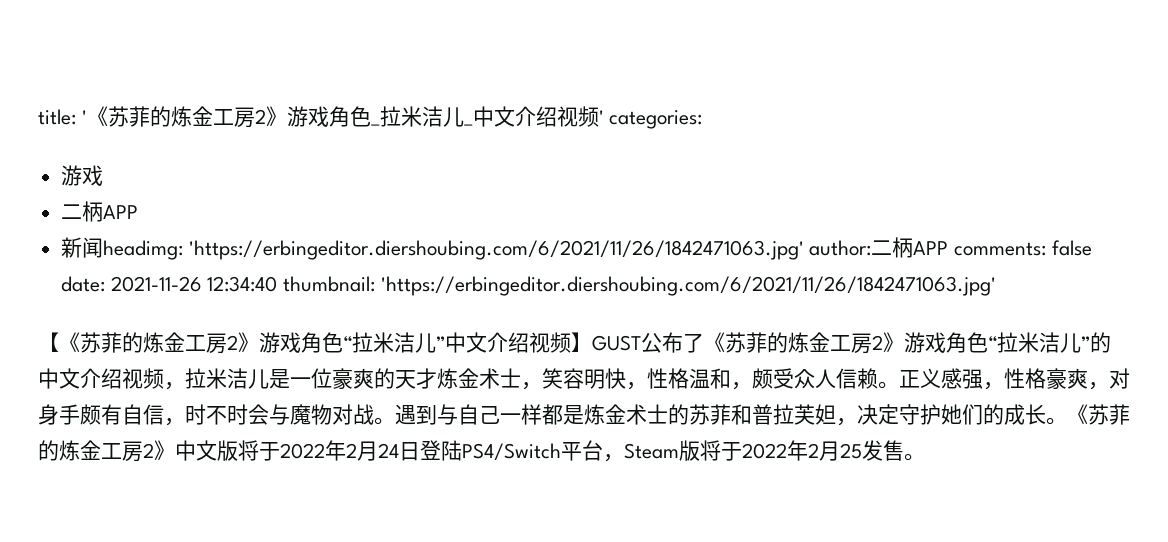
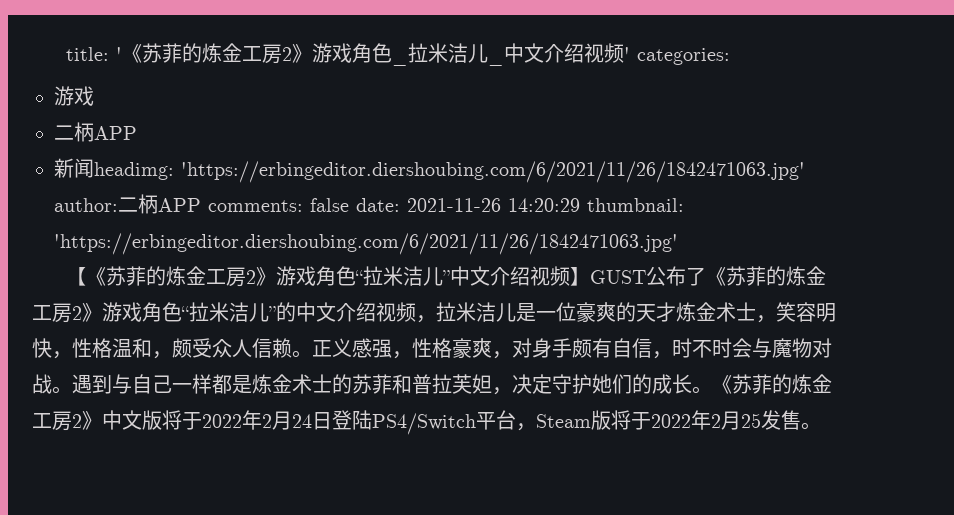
- 新闻headimg: 'https://erbingeditor.diershoubing.com/6/2021/11/26/1842471063.jpg' author:二柄APP comments: false date: 2021-11-26 12:34:40 thumbnail: 'https://erbingeditor.diershoubing.com/6/2021/11/26/1842471063.jpg'
+ 新闻headimg: 'https://erbingeditor.diershoubing.com/6/2021/11/26/1842471063.jpg' author:二柄APP comments: false date: 2021-11-26 14:20:29 thumbnail: 'https://erbingeditor.diershoubing.com/6/2021/11/26/1842471063.jpg'

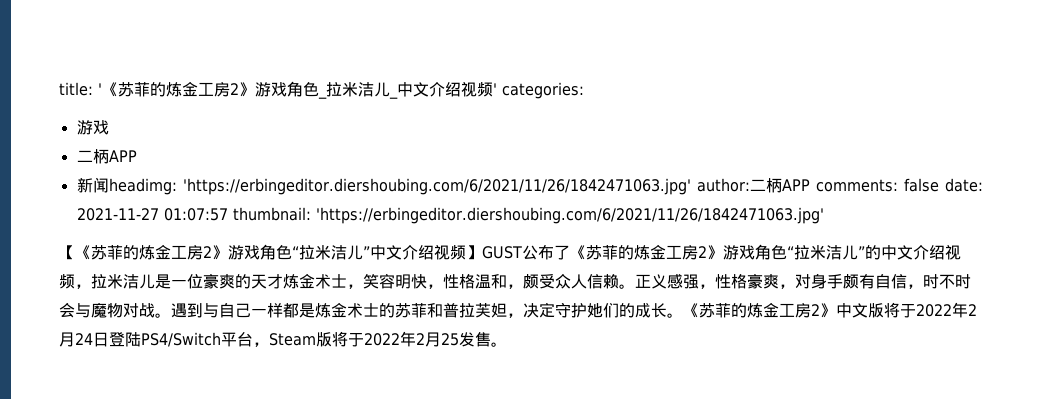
- 新闻headimg: 'https://erbingeditor.diershoubing.com/6/2021/11/26/1842471063.jpg' author:二柄APP comments: false date: 2021-11-26 14:20:29 thumbnail: 'https://erbingeditor.diershoubing.com/6/2021/11/26/1842471063.jpg'
+ 新闻headimg: 'https://erbingeditor.diershoubing.com/6/2021/11/26/1842471063.jpg' author:二柄APP comments: false date: 2021-11-27 01:07:57 thumbnail: 'https://erbingeditor.diershoubing.com/6/2021/11/26/1842471063.jpg'

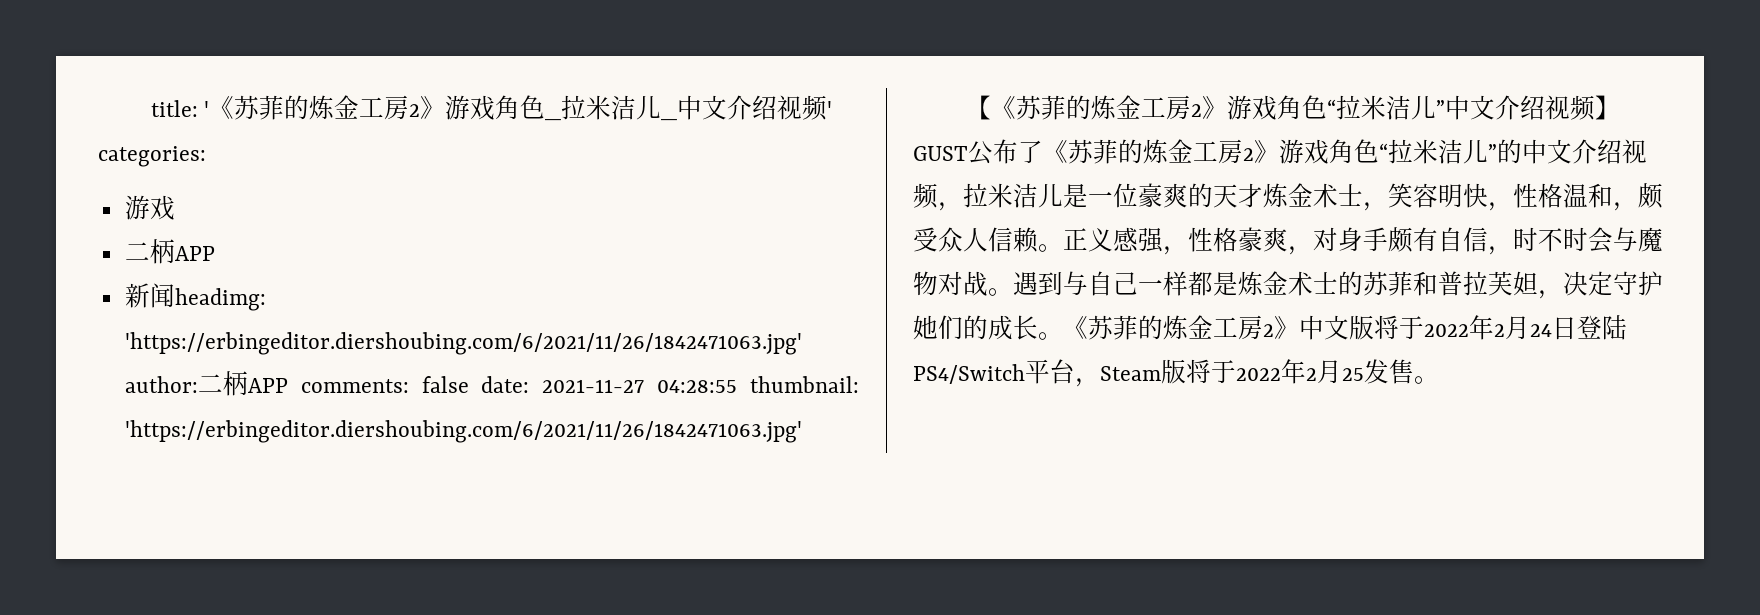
- 新闻headimg: 'https://erbingeditor.diershoubing.com/6/2021/11/26/1842471063.jpg' author:二柄APP comments: false date: 2021-11-27 01:07:57 thumbnail: 'https://erbingeditor.diershoubing.com/6/2021/11/26/1842471063.jpg'
+ 新闻headimg: 'https://erbingeditor.diershoubing.com/6/2021/11/26/1842471063.jpg' author:二柄APP comments: false date: 2021-11-27 04:28:55 thumbnail: 'https://erbingeditor.diershoubing.com/6/2021/11/26/1842471063.jpg'

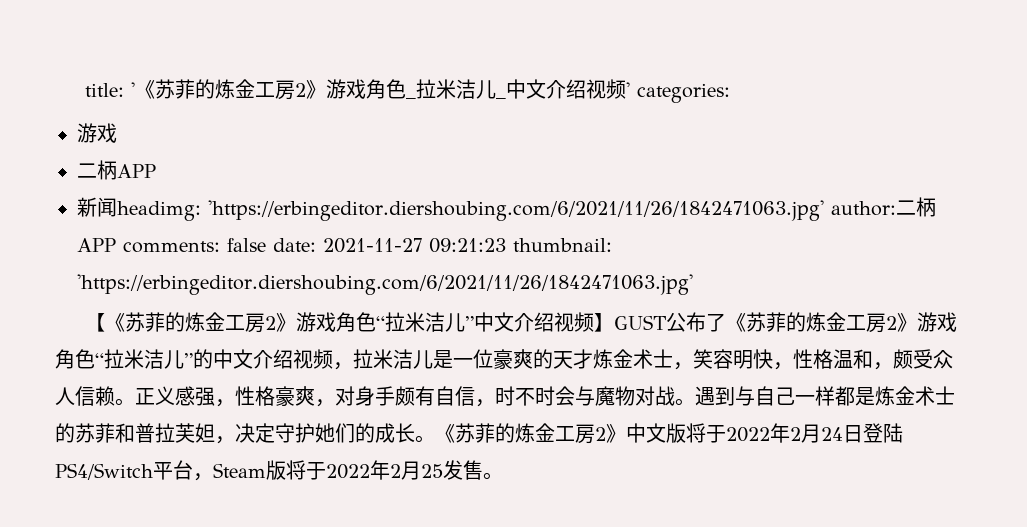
- 新闻headimg: 'https://erbingeditor.diershoubing.com/6/2021/11/26/1842471063.jpg' author:二柄APP comments: false date: 2021-11-27 04:28:55 thumbnail: 'https://erbingeditor.diershoubing.com/6/2021/11/26/1842471063.jpg'
+ 新闻headimg: 'https://erbingeditor.diershoubing.com/6/2021/11/26/1842471063.jpg' author:二柄APP comments: false date: 2021-11-27 09:21:23 thumbnail: 'https://erbingeditor.diershoubing.com/6/2021/11/26/1842471063.jpg'

